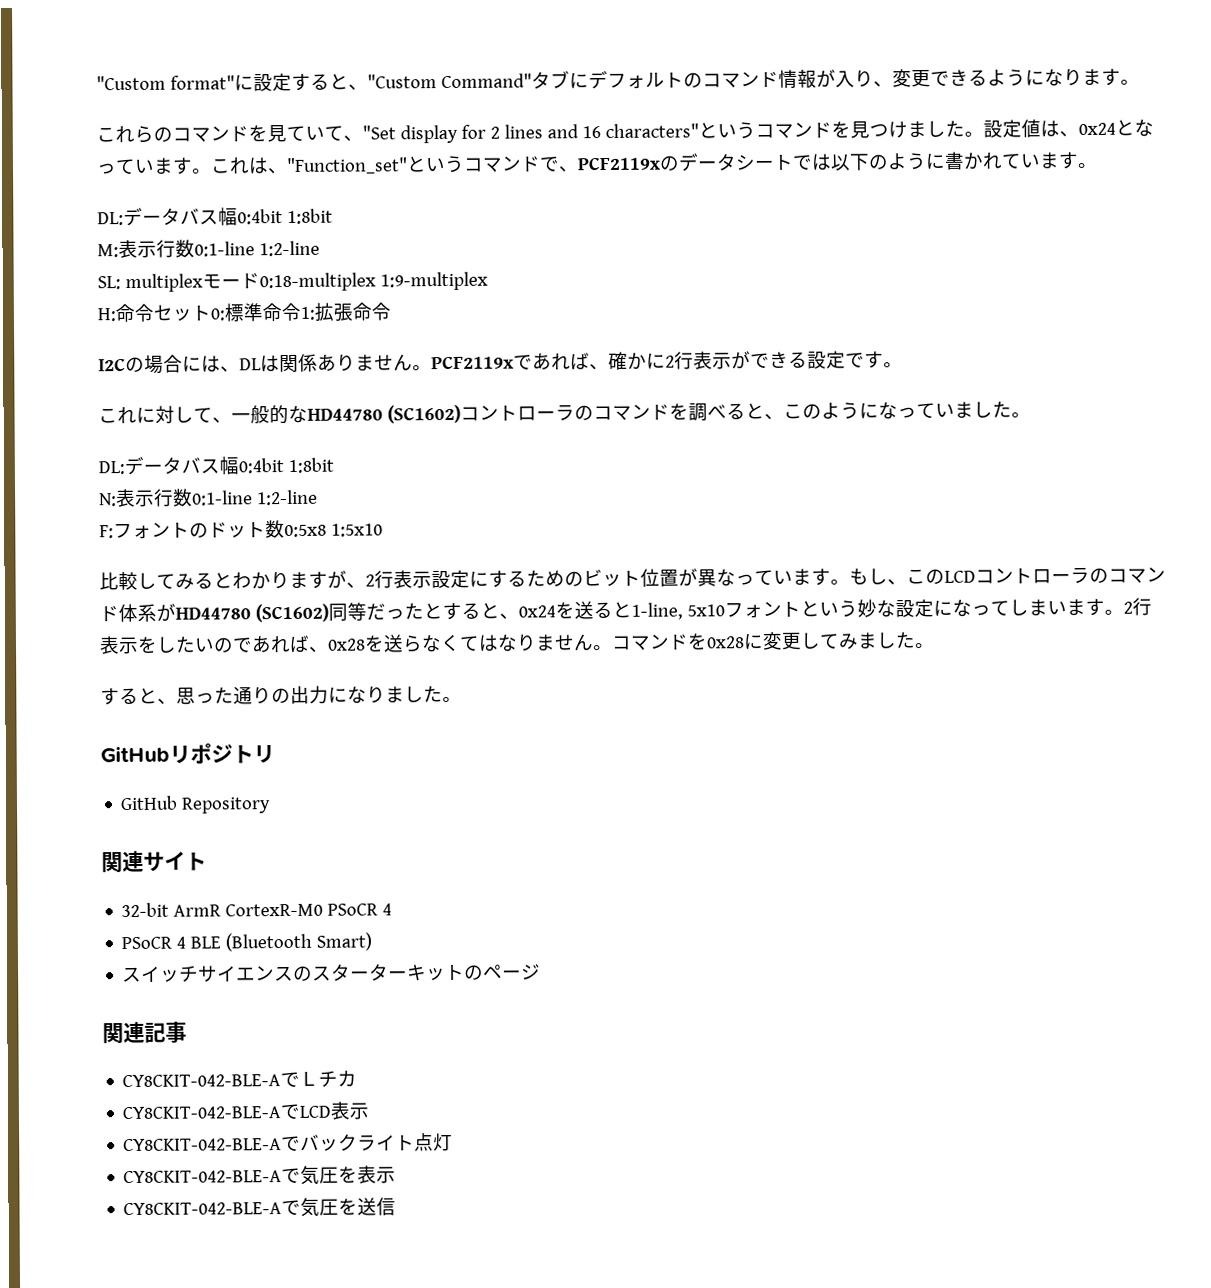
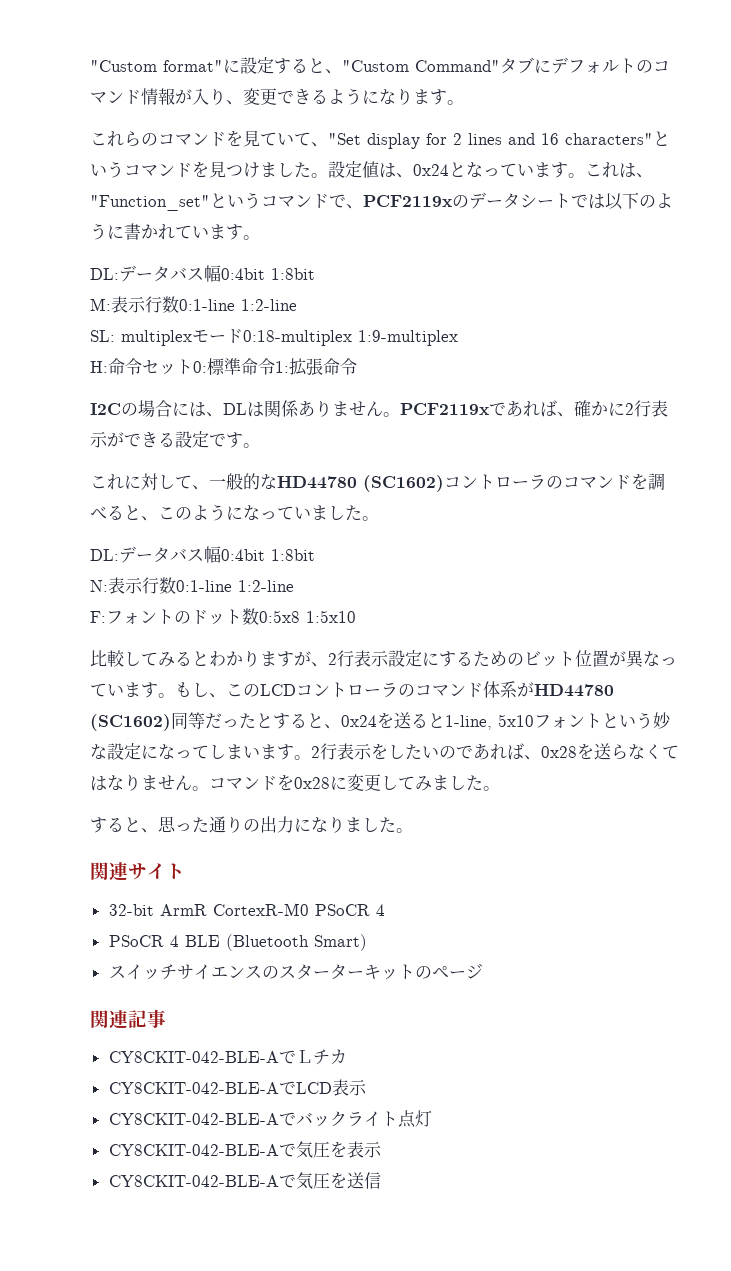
- GitHubリポジトリ
- GitHub Repository

